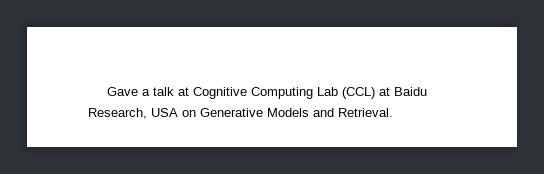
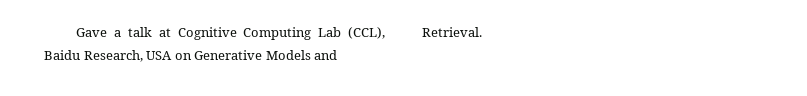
- Gave a talk at Cognitive Computing Lab (CCL) at Baidu Research, USA on Generative Models and Retrieval.
+ Gave a talk at Cognitive Computing Lab (CCL), Baidu Research, USA on Generative Models and Retrieval.

